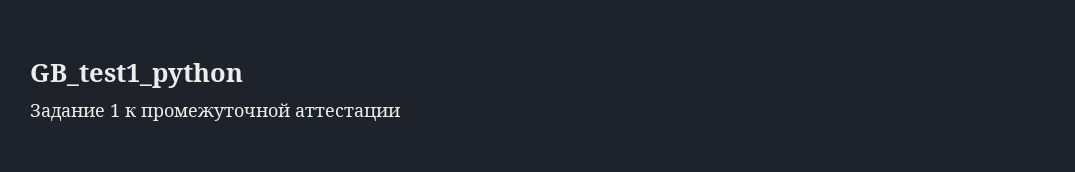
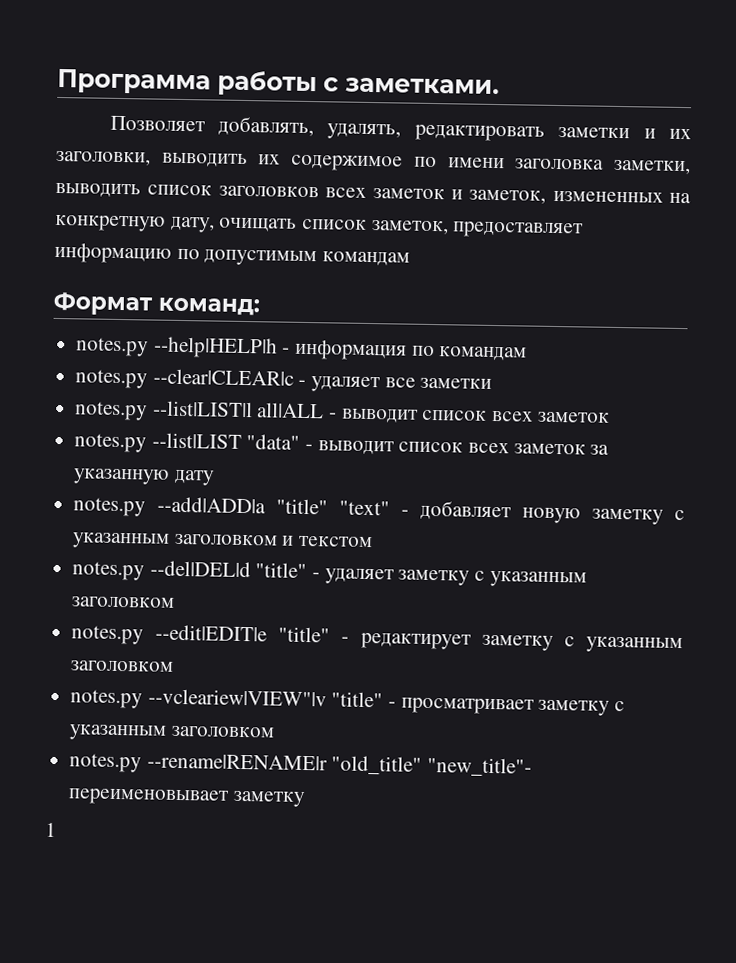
- GB_test1_python
- Задание 1 к промежуточной аттестации
+ Программа работы с заметками.
+ Позволяет добавлять, удалять, редактировать заметки и их заголовки, выводить их содержимое по имени заголовка заметки, выводить список заголовков всех заметок и заметок, измененных на конкретную дату, очищать список заметок, предоставляет информацию по допустимым командам
+ Формат команд:
+ notes.py --help|HELP|h - информация по командам
+ notes.py --clear|CLEAR|c - удаляет все заметки
+ notes.py --list|LIST|l all|ALL - выводит список всех заметок
+ notes.py --list|LIST "data" - выводит список всех заметок за указанную дату
+ notes.py --add|ADD|a "title" "text" - добавляет новую заметку с указанным заголовком и текстом
+ notes.py --del|DEL|d "title" - удаляет заметку с указанным заголовком
+ notes.py --edit|EDIT|e "title" - редактирует заметку с указанным заголовком
+ notes.py --vcleariew|VIEW"|v "title" - просматривает заметку с указанным заголовком
+ notes.py --rename|RENAME|r "old_title" "new_title"- переименовывает заметку
+ 1

